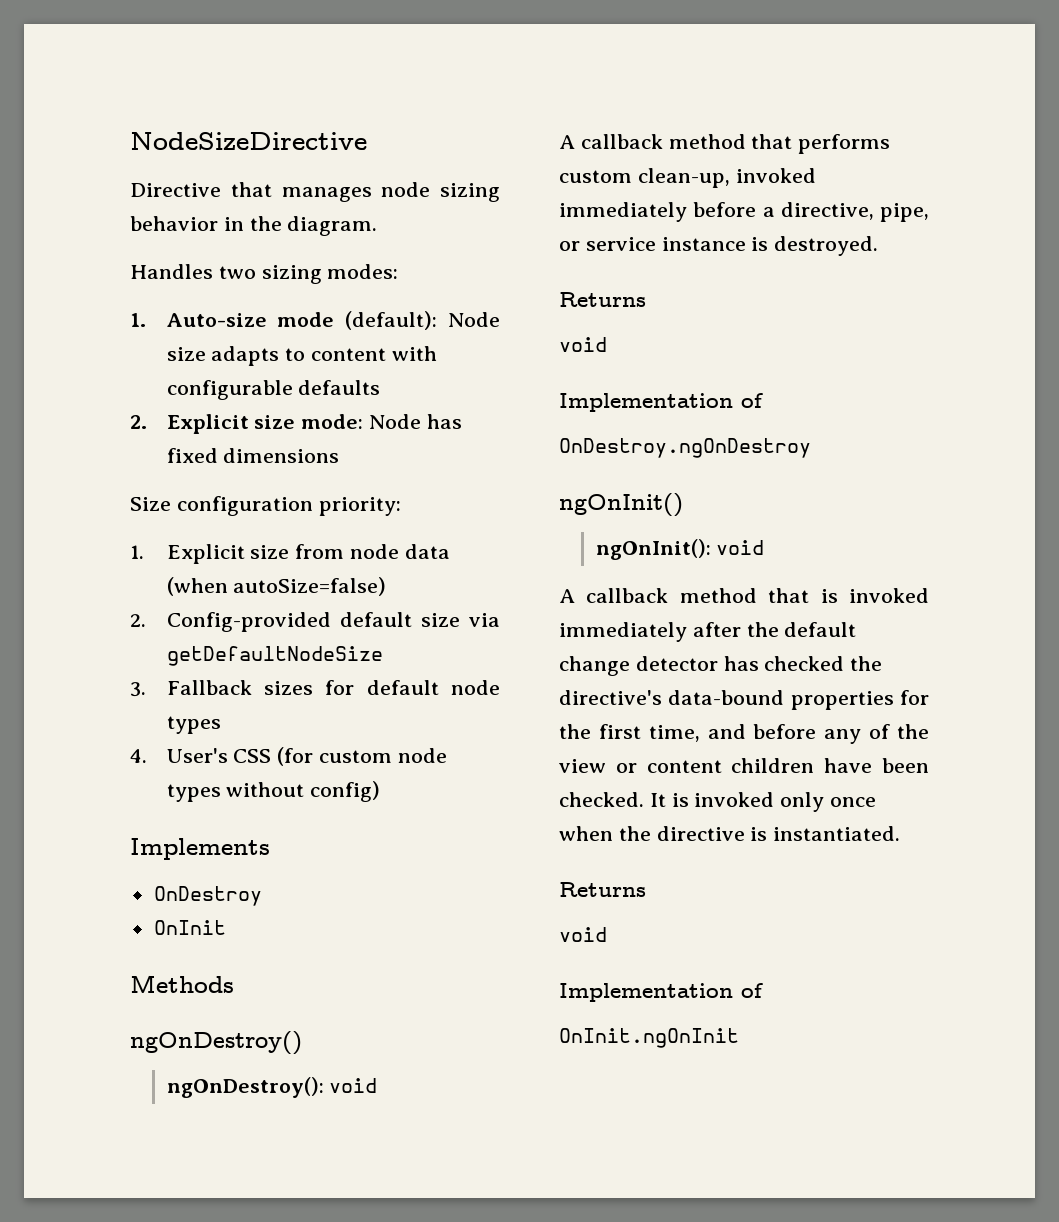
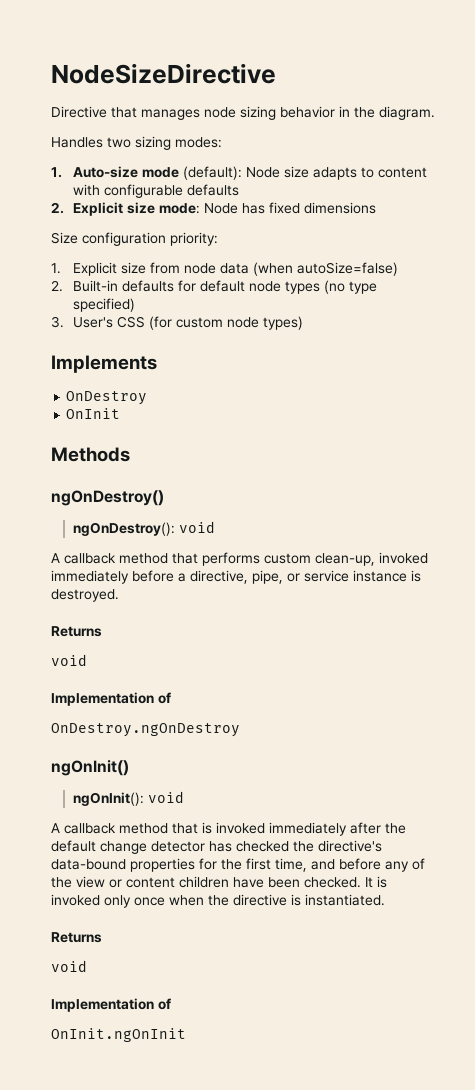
- 2. Config-provided default size via getDefaultNodeSize
- 3. Fallback sizes for default node types
- 4. User's CSS (for custom node types without config)
+ 2. Built-in defaults for default node types (no type specified)
+ 3. User's CSS (for custom node types)

